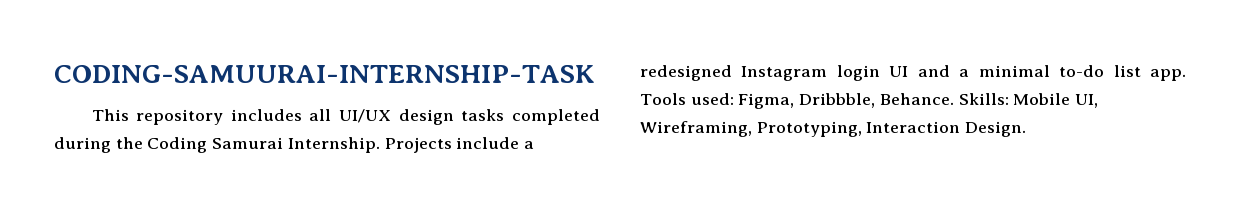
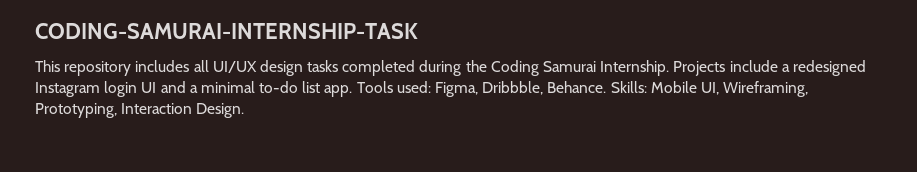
- CODING-SAMUURAI-INTERNSHIP-TASK
+ CODING-SAMURAI-INTERNSHIP-TASK

